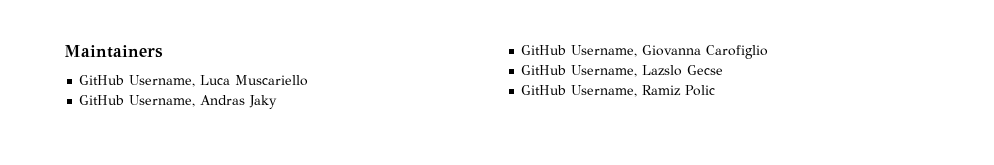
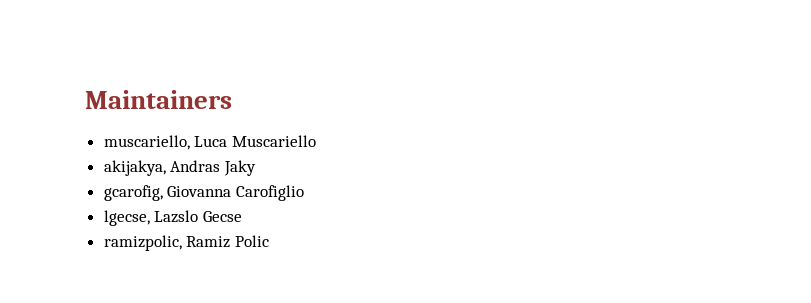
- GitHub Username, Luca Muscariello
+ muscariello, Luca Muscariello
- GitHub Username, Andras Jaky
+ akijakya, Andras Jaky
- GitHub Username, Giovanna Carofiglio
+ gcarofig, Giovanna Carofiglio
- GitHub Username, Lazslo Gecse
+ lgecse, Lazslo Gecse
- GitHub Username, Ramiz Polic
+ ramizpolic, Ramiz Polic

